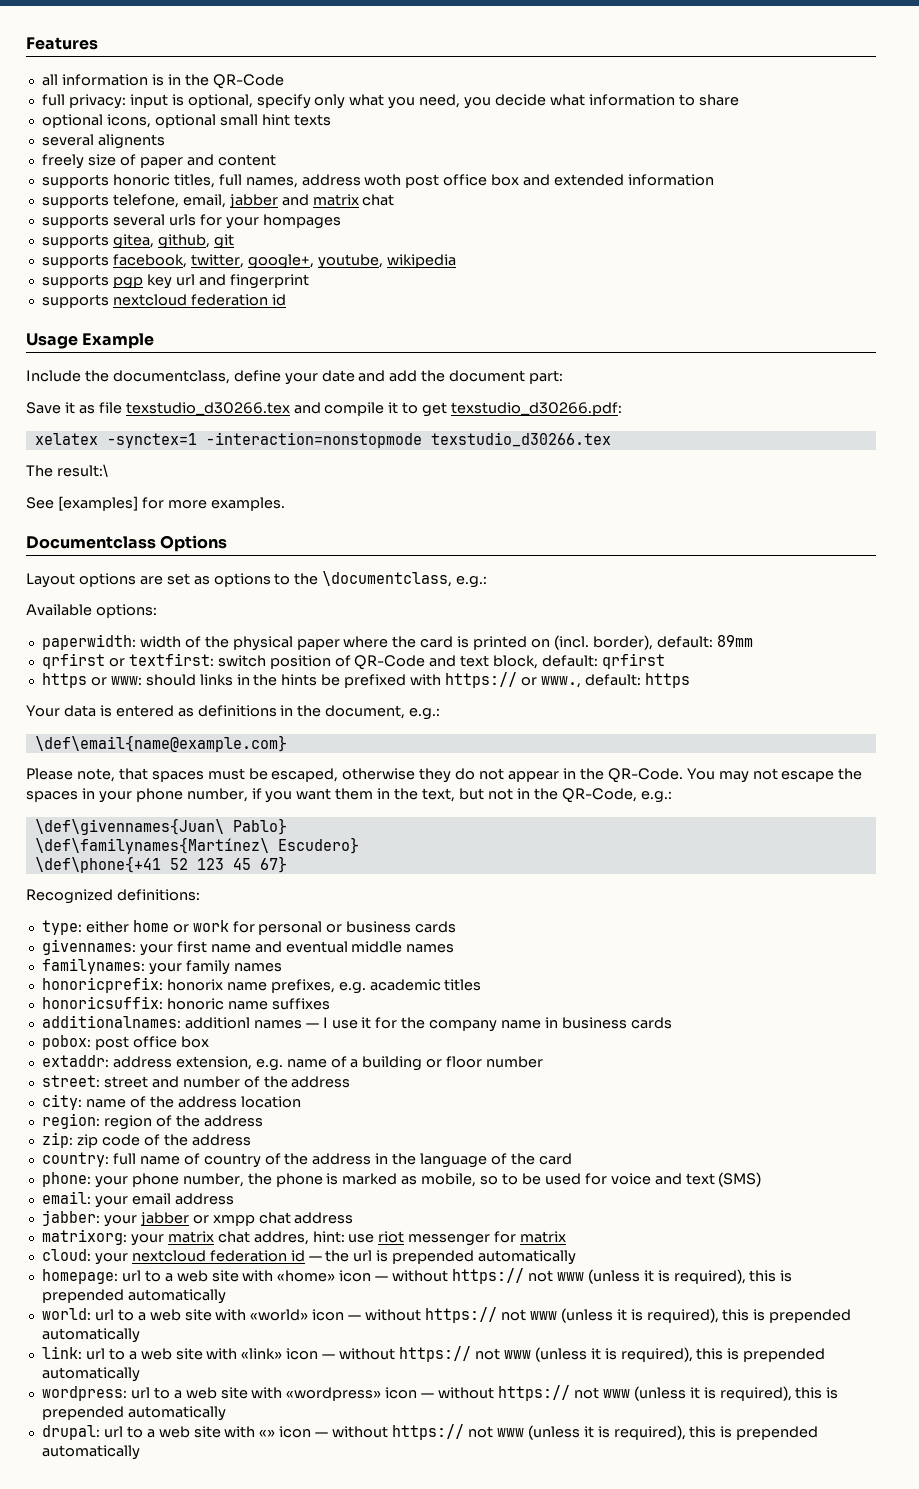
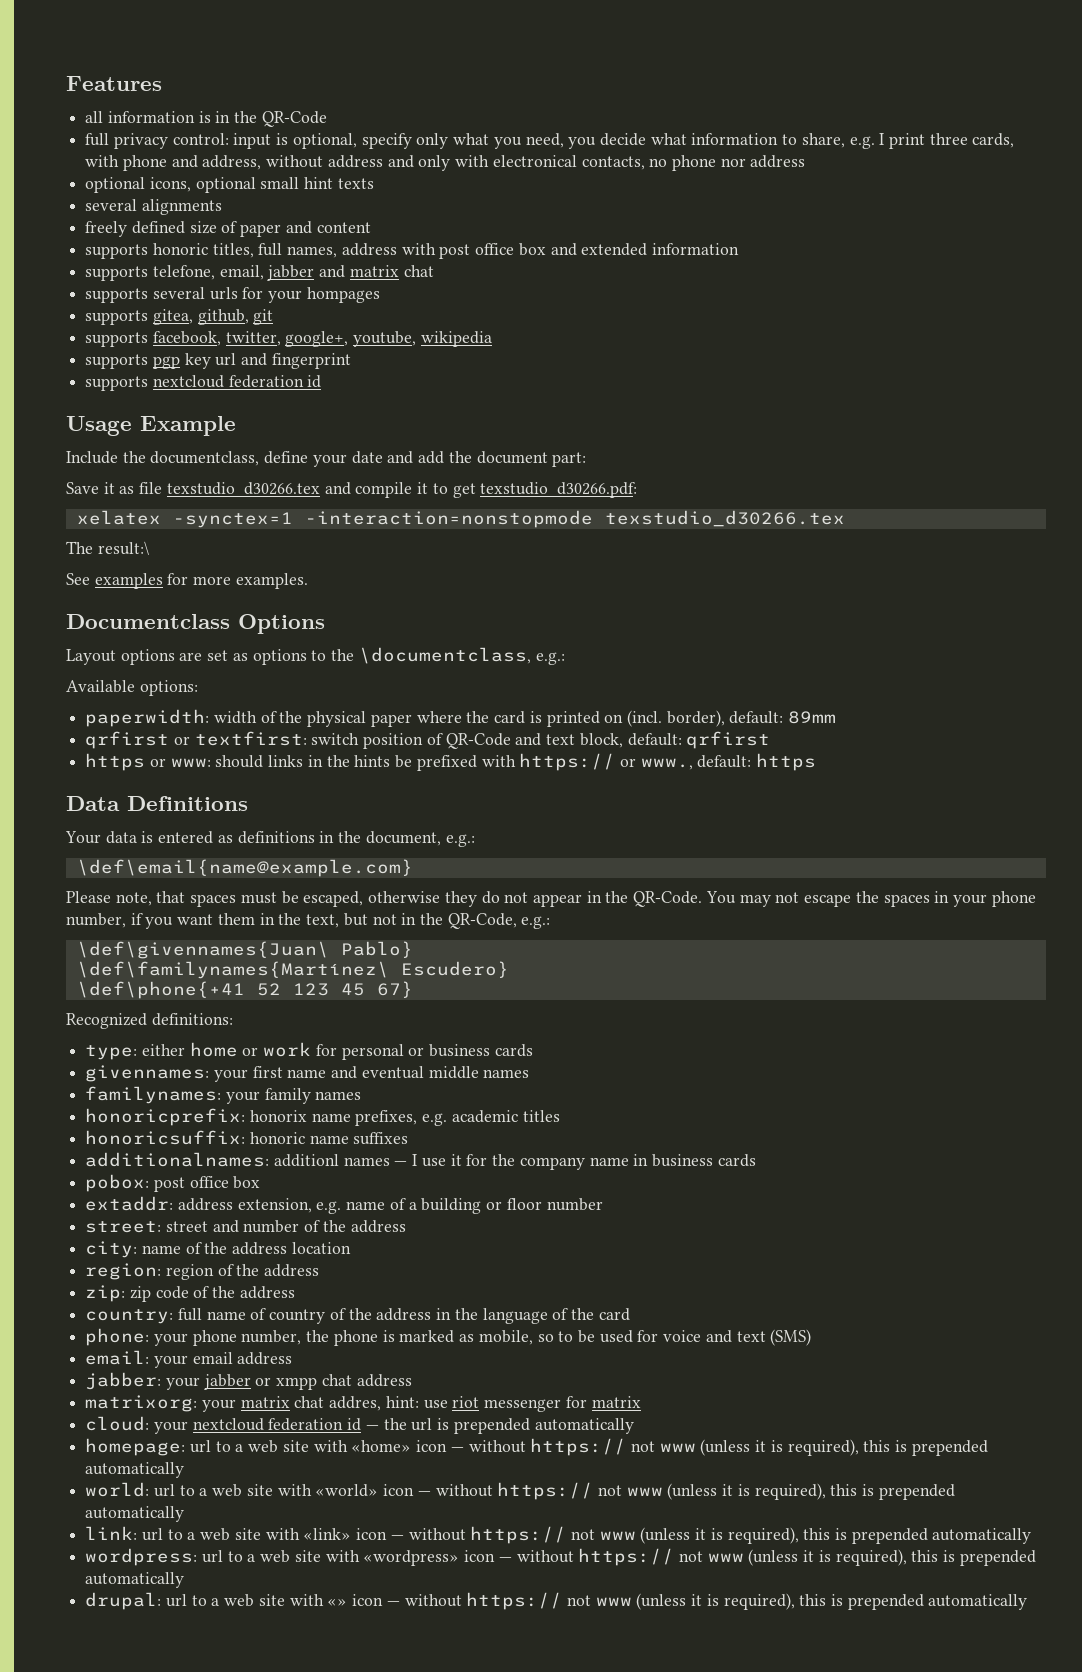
- full privacy: input is optional, specify only what you need, you decide what information to share
+ full privacy control: input is optional, specify only what you need, you decide what information to share, e.g. I print three cards, with phone and address, without address and only with electronical contacts, no phone nor address
- several alignents
+ several alignments
- freely size of paper and content
+ freely defined size of paper and content
- supports honoric titles, full names, address woth post office box and extended information
+ supports honoric titles, full names, address with post office box and extended information
- See [examples] for more examples.
+ See examples for more examples.
+ Data Definitions

